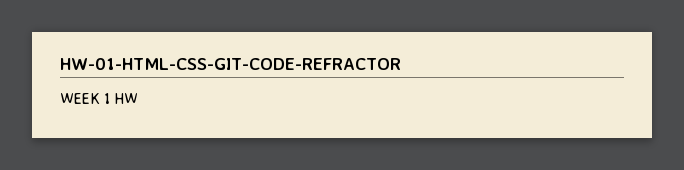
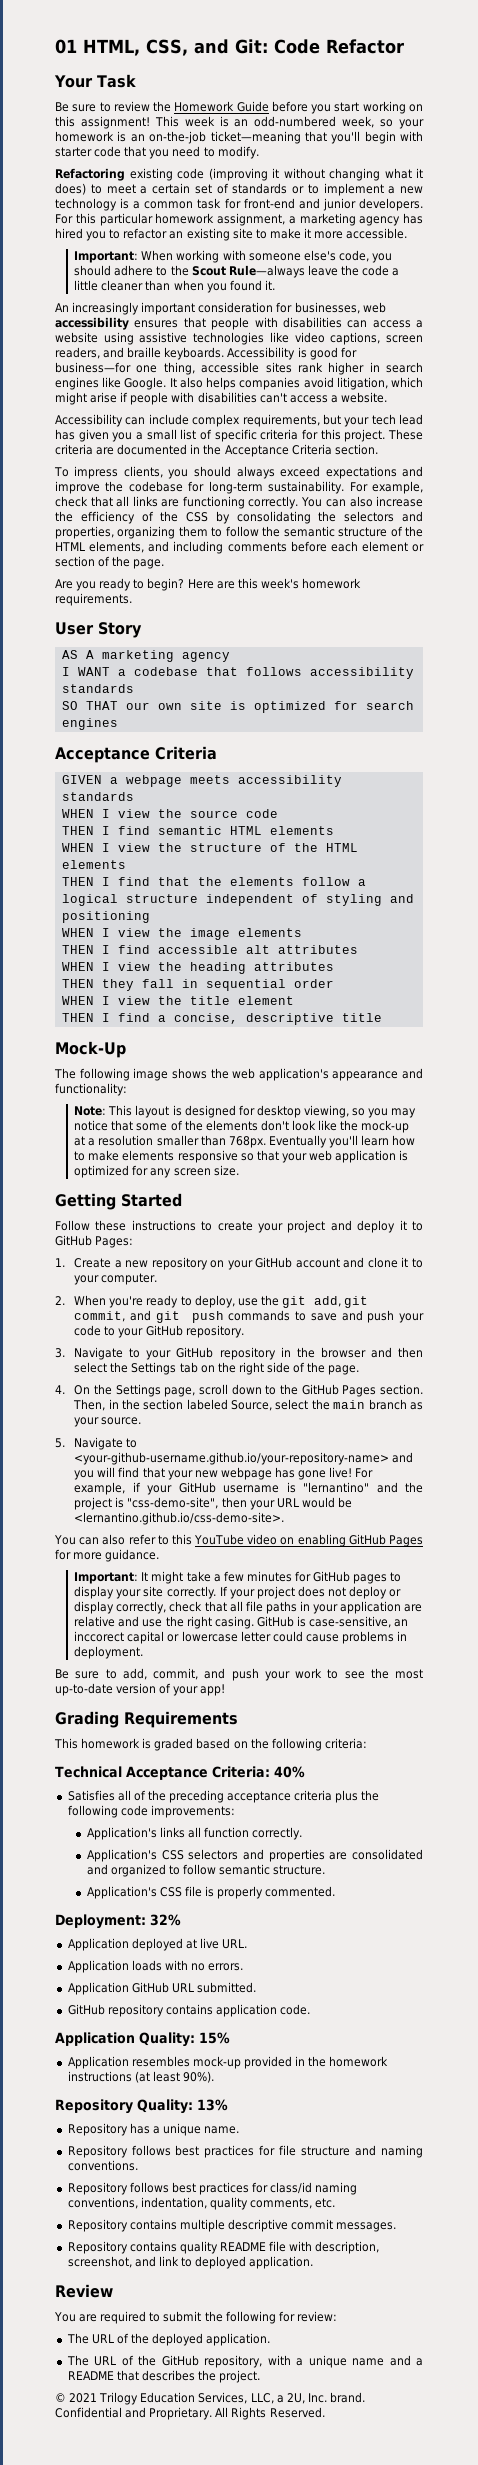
- HW-01-HTML-CSS-GIT-CODE-REFRACTOR
- WEEK 1 HW
+ 01 HTML, CSS, and Git: Code Refactor
+ Your Task
+ Be sure to review the Homework Guide before you start working on this assignment! This week is an odd-numbered week, so your homework is an on-the-job ticket—meaning that you'll begin with starter code that you need to modify.
+ Refactoring existing code (improving it without changing what it does) to meet a certain set of standards or to implement a new technology is a common task for front-end and junior developers. For this particular homework assignment, a marketing agency has hired you to refactor an existing site to make it more accessible.
+ Important: When working with someone else's code, you should adhere to the Scout Rule—always leave the code a little cleaner than when you found it.
+ An increasingly important consideration for businesses, web accessibility ensures that people with disabilities can access a website using assistive technologies like video captions, screen readers, and braille keyboards. Accessibility is good for business—for one thing, accessible sites rank higher in search engines like Google. It also helps companies avoid litigation, which might arise if people with disabilities can't access a website.
+ Accessibility can include complex requirements, but your tech lead has given you a small list of specific criteria for this project. These criteria are documented in the Acceptance Criteria section.
+ To impress clients, you should always exceed expectations and improve the codebase for long-term sustainability. For example, check that all links are functioning correctly. You can also increase the efficiency of the CSS by consolidating the selectors and properties, organizing them to follow the semantic structure of the HTML elements, and including comments before each element or section of the page.
+ Are you ready to begin? Here are this week's homework requirements.
+ User Story
+ AS A marketing agency
+ I WANT a codebase that follows accessibility standards
+ SO THAT our own site is optimized for search engines
+ Acceptance Criteria
+ GIVEN a webpage meets accessibility standards
+ WHEN I view the source code
+ THEN I find semantic HTML elements
+ WHEN I view the structure of the HTML elements
+ THEN I find that the elements follow a logical structure independent of styling and positioning
+ WHEN I view the image elements
+ THEN I find accessible alt attributes
+ WHEN I view the heading attributes
+ THEN they fall in sequential order
+ WHEN I view the title element
+ THEN I find a concise, descriptive title
+ Mock-Up
+ The following image shows the web application's appearance and functionality:
+ Note: This layout is designed for desktop viewing, so you may notice that some of the elements don't look like the mock-up at a resolution smaller than 768px. Eventually you'll learn how to make elements responsive so that your web application is optimized for any screen size.
+ Getting Started
+ Follow these instructions to create your project and deploy it to GitHub Pages:
+ 1. Create a new repository on your GitHub account and clone it to your computer.
+ 2. When you're ready to deploy, use the git add, git commit, and git push commands to save and push your code to your GitHub repository.
+ 3. Navigate to your GitHub repository in the browser and then select the Settings tab on the right side of the page.
+ 4. On the Settings page, scroll down to the GitHub Pages section. Then, in the section labeled Source, select the main branch as your source.
+ 5. Navigate to <your-github-username.github.io/your-repository-name> and you will find that your new webpage has gone live! For example, if your GitHub username is "lernantino" and the project is "css-demo-site", then your URL would be <lernantino.github.io/css-demo-site>.
+ You can also refer to this YouTube video on enabling GitHub Pages for more guidance.
+ Important: It might take a few minutes for GitHub pages to display your site correctly. If your project does not deploy or display correctly, check that all file paths in your application are relative and use the right casing. GitHub is case-sensitive, an inccorect capital or lowercase letter could cause problems in deployment.
+ Be sure to add, commit, and push your work to see the most up-to-date version of your app!
+ Grading Requirements
+ This homework is graded based on the following criteria:
+ Technical Acceptance Criteria: 40%
+ Satisfies all of the preceding acceptance criteria plus the following code improvements:
+ Application's links all function correctly.
+ Application's CSS selectors and properties are consolidated and organized to follow semantic structure.
+ Application's CSS file is properly commented.
+ Deployment: 32%
+ Application deployed at live URL.
+ Application loads with no errors.
+ Application GitHub URL submitted.
+ GitHub repository contains application code.
+ Application Quality: 15%
+ Application resembles mock-up provided in the homework instructions (at least 90%).
+ Repository Quality: 13%
+ Repository has a unique name.
+ Repository follows best practices for file structure and naming conventions.
+ Repository follows best practices for class/id naming conventions, indentation, quality comments, etc.
+ Repository contains multiple descriptive commit messages.
+ Repository contains quality README file with description, screenshot, and link to deployed application.
+ Review
+ You are required to submit the following for review:
+ The URL of the deployed application.
+ The URL of the GitHub repository, with a unique name and a README that describes the project.
+ © 2021 Trilogy Education Services, LLC, a 2U, Inc. brand. Confidential and Proprietary. All Rights Reserved.

